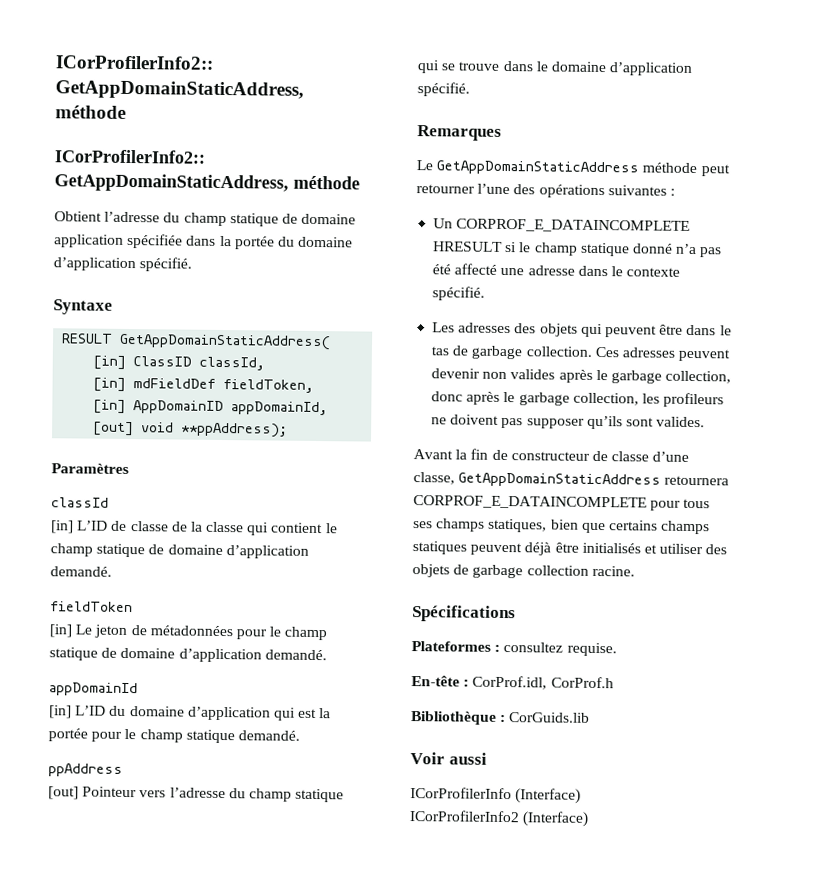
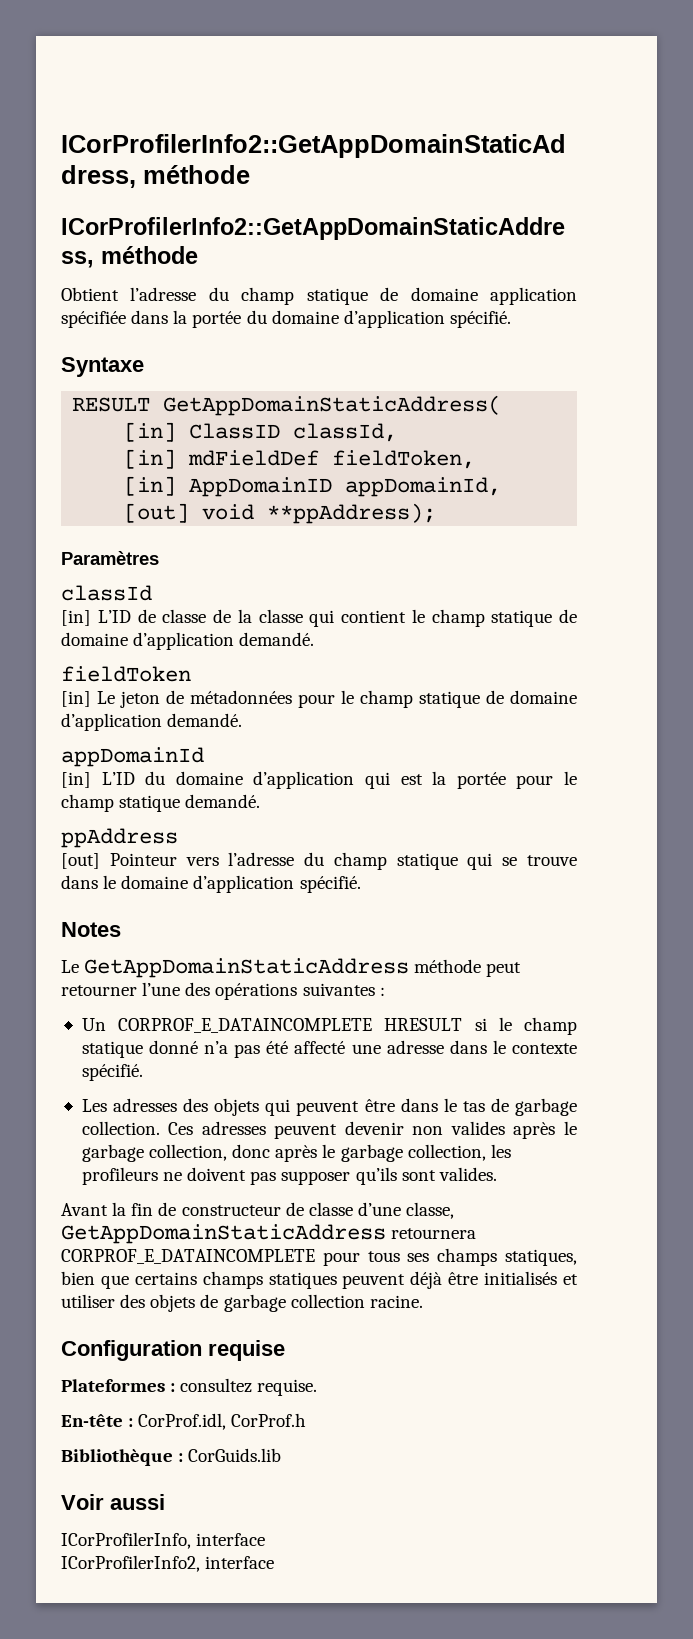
- Remarques
+ Notes
- Spécifications
+ Configuration requise
- ICorProfilerInfo (Interface)
- ICorProfilerInfo2 (Interface)
+ ICorProfilerInfo, interface
+ ICorProfilerInfo2, interface

